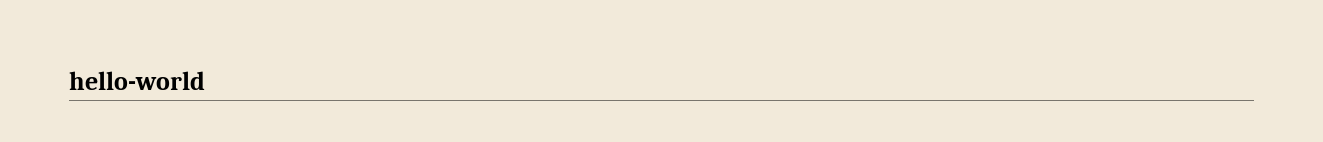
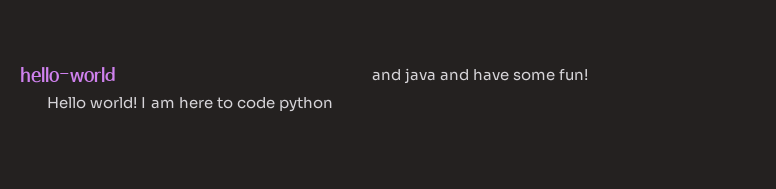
+ Hello world! I am here to code python and java and have some fun!

